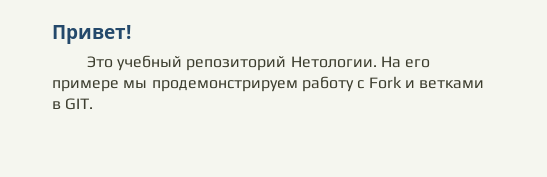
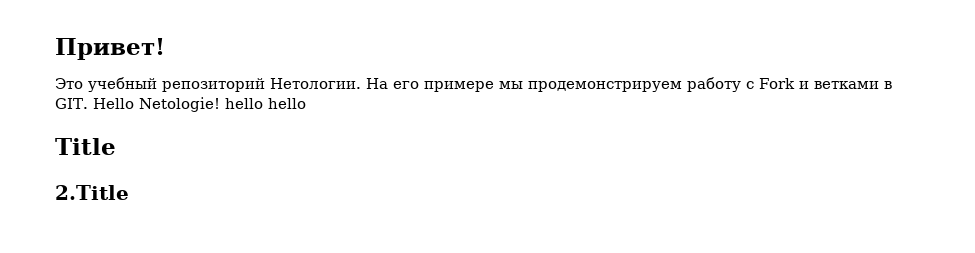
- На его примере мы продемонстрируем работу с Fork и ветками в GIT.
+ На его примере мы продемонстрируем работу с Fork и ветками в GIT. Hello Netologie! hello hello
+ Title
+ 2.Title

